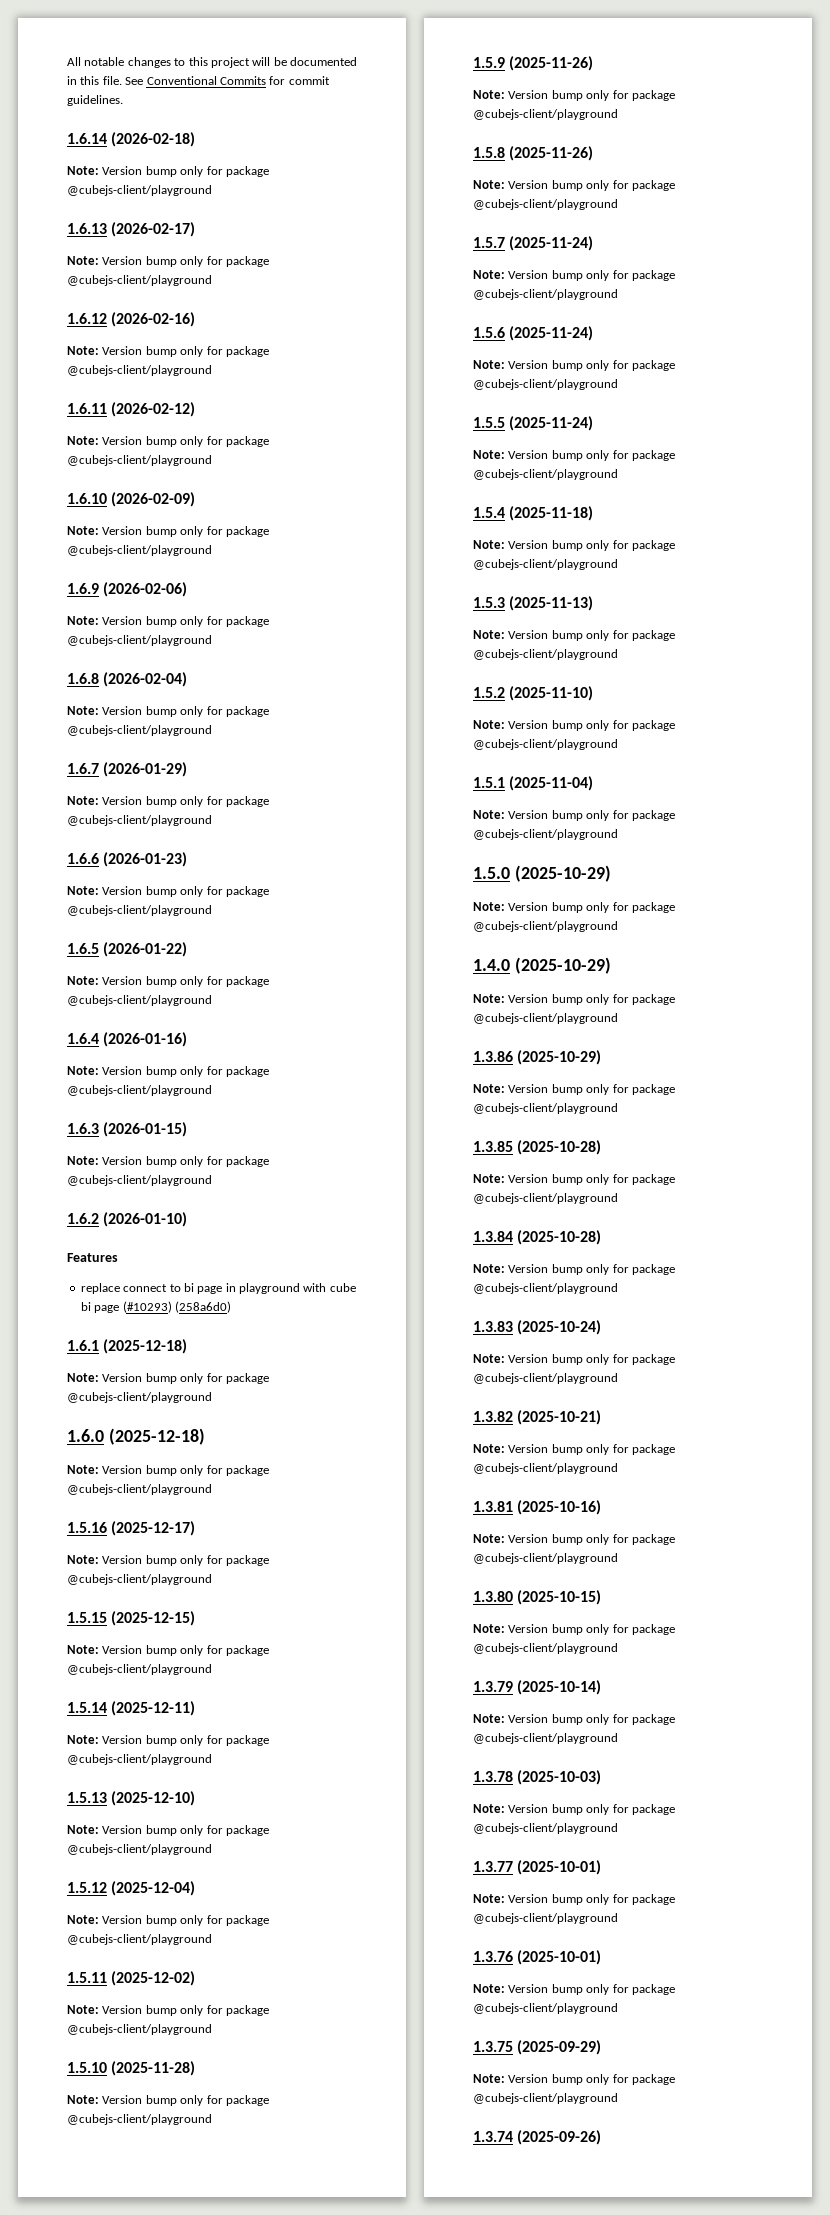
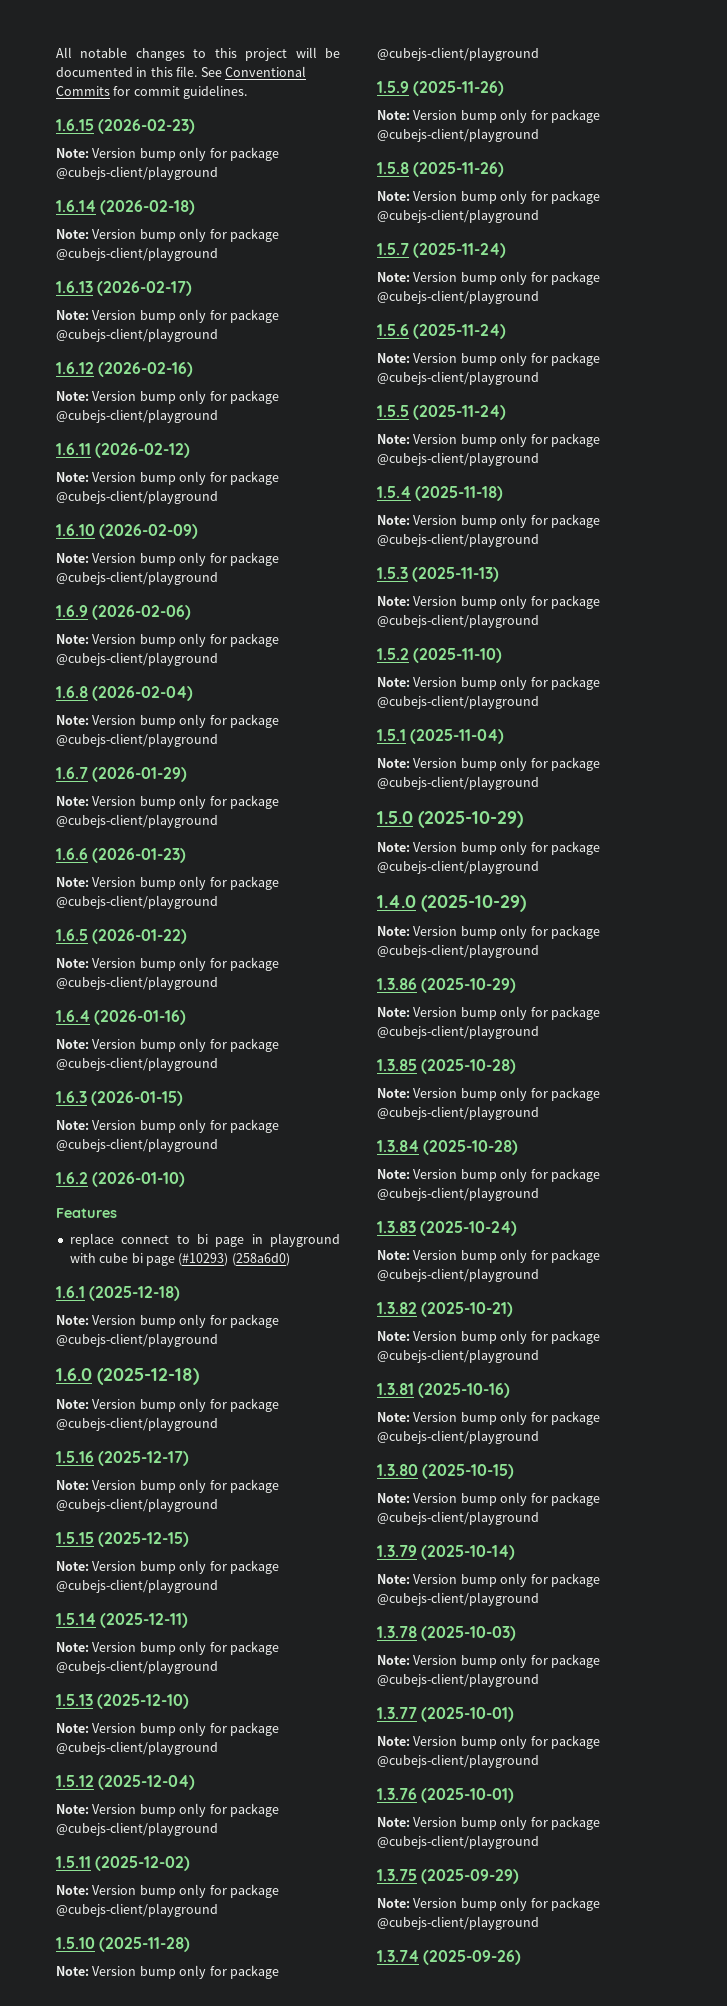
+ 1.6.15 (2026-02-23)
+ Note: Version bump only for package @cubejs-client/playground

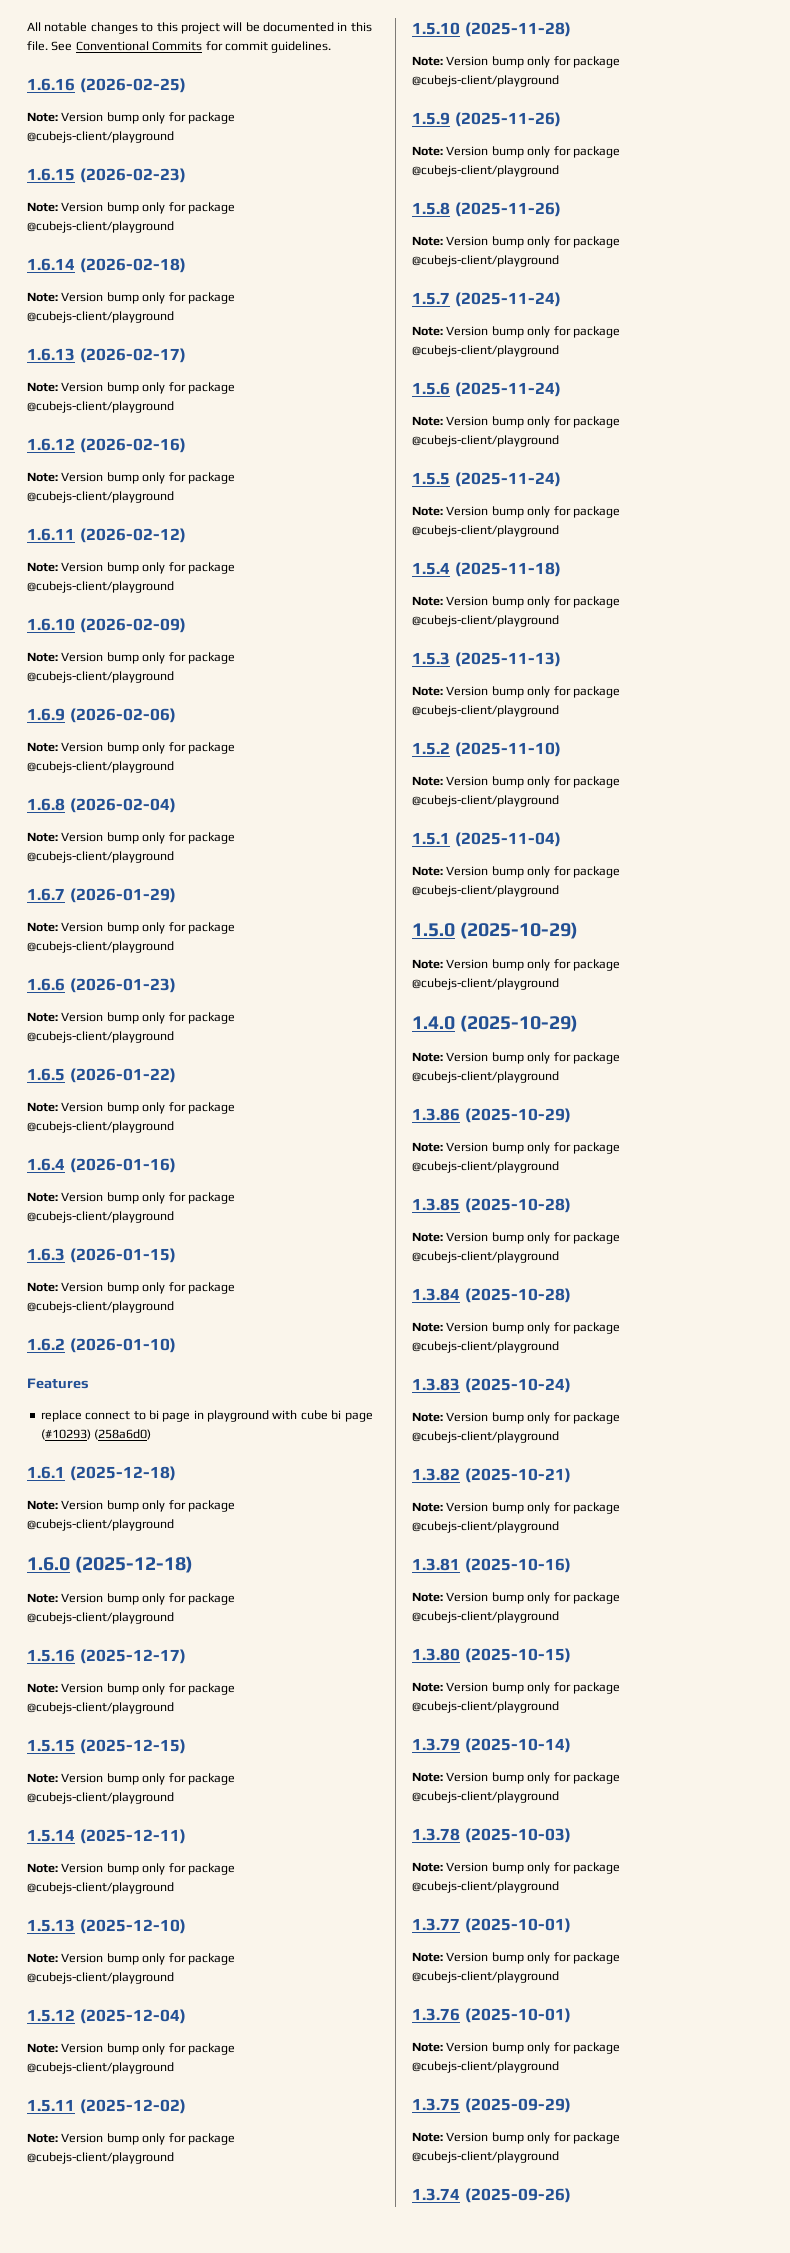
+ 1.6.16 (2026-02-25)
+ Note: Version bump only for package @cubejs-client/playground

